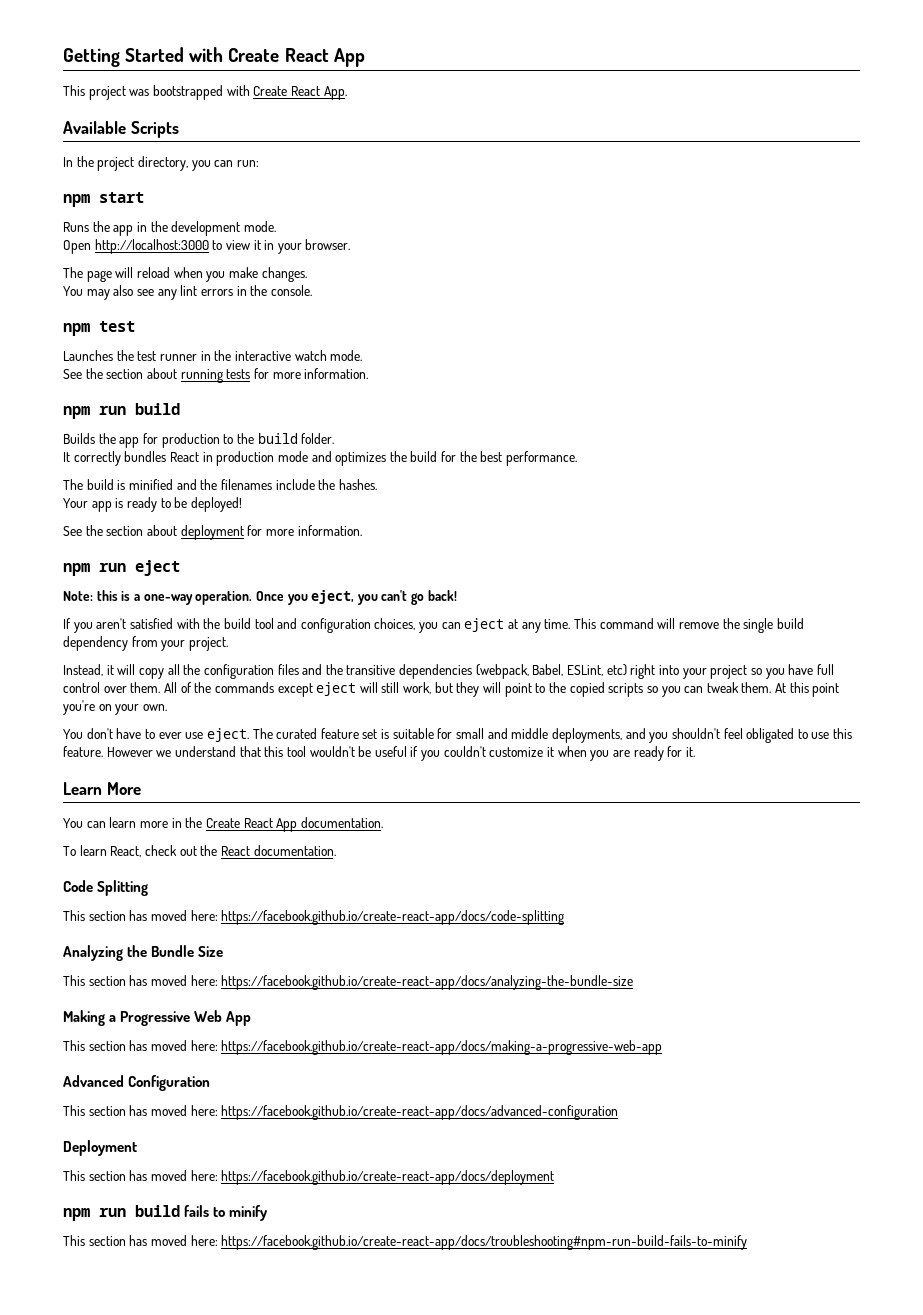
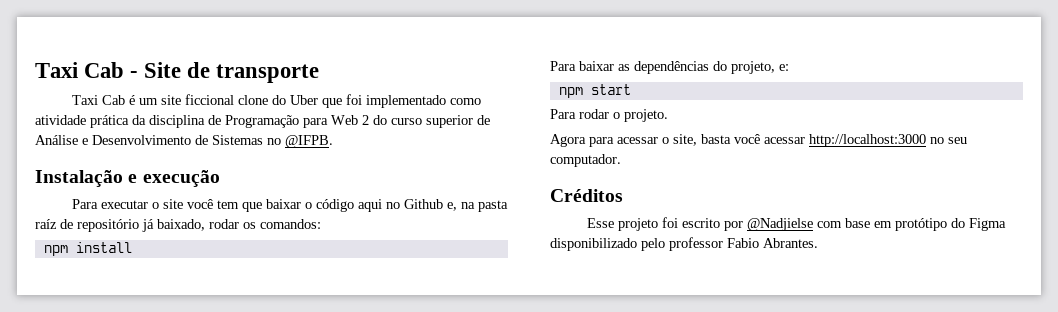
- Getting Started with Create React App
- This project was bootstrapped with Create React App.
- Available Scripts
- In the project directory, you can run:
+ Taxi Cab - Site de transporte
+ Taxi Cab é um site ficcional clone do Uber que foi implementado como atividade prática da disciplina de Programação para Web 2 do curso superior de Análise e Desenvolvimento de Sistemas no @IFPB.
+ Instalação e execução
+ Para executar o site você tem que baixar o código aqui no Github e, na pasta raíz de repositório já baixado, rodar os comandos:
+ npm install
+ Para baixar as dependências do projeto, e:
  npm start
- Runs the app in the development mode.
- Open http://localhost:3000 to view it in your browser.
- The page will reload when you make changes.
- You may also see any lint errors in the console.
- npm test
- Launches the test runner in the interactive watch mode.
- See the section about running tests for more information.
- npm run build
- Builds the app for production to the build folder.
- It correctly bundles React in production mode and optimizes the build for the best performance.
- The build is minified and the filenames include the hashes.
- Your app is ready to be deployed!
- See the section about deployment for more information.
- npm run eject
- Note: this is a one-way operation. Once you eject, you can't go back!
- If you aren't satisfied with the build tool and configuration choices, you can eject at any time. This command will remove the single build dependency from your project.
- Instead, it will copy all the configuration files and the transitive dependencies (webpack, Babel, ESLint, etc) right into your project so you have full control over them. All of the commands except eject will still work, but they will point to the copied scripts so you can tweak them. At this point you're on your own.
- You don't have to ever use eject. The curated feature set is suitable for small and middle deployments, and you shouldn't feel obligated to use this feature. However we understand that this tool wouldn't be useful if you couldn't customize it when you are ready for it.
- Learn More
- You can learn more in the Create React App documentation.
- To learn React, check out the React documentation.
- Code Splitting
- This section has moved here: https://facebook.github.io/create-react-app/docs/code-splitting
- Analyzing the Bundle Size
- This section has moved here: https://facebook.github.io/create-react-app/docs/analyzing-the-bundle-size
- Making a Progressive Web App
- This section has moved here: https://facebook.github.io/create-react-app/docs/making-a-progressive-web-app
- Advanced Configuration
- This section has moved here: https://facebook.github.io/create-react-app/docs/advanced-configuration
- Deployment
- This section has moved here: https://facebook.github.io/create-react-app/docs/deployment
- npm run build fails to minify
- This section has moved here: https://facebook.github.io/create-react-app/docs/troubleshooting#npm-run-build-fails-to-minify
+ Para rodar o projeto.
+ Agora para acessar o site, basta você acessar http://localhost:3000 no seu computador.
+ Créditos
+ Esse projeto foi escrito por @Nadjielse com base em protótipo do Figma disponibilizado pelo professor Fabio Abrantes.

